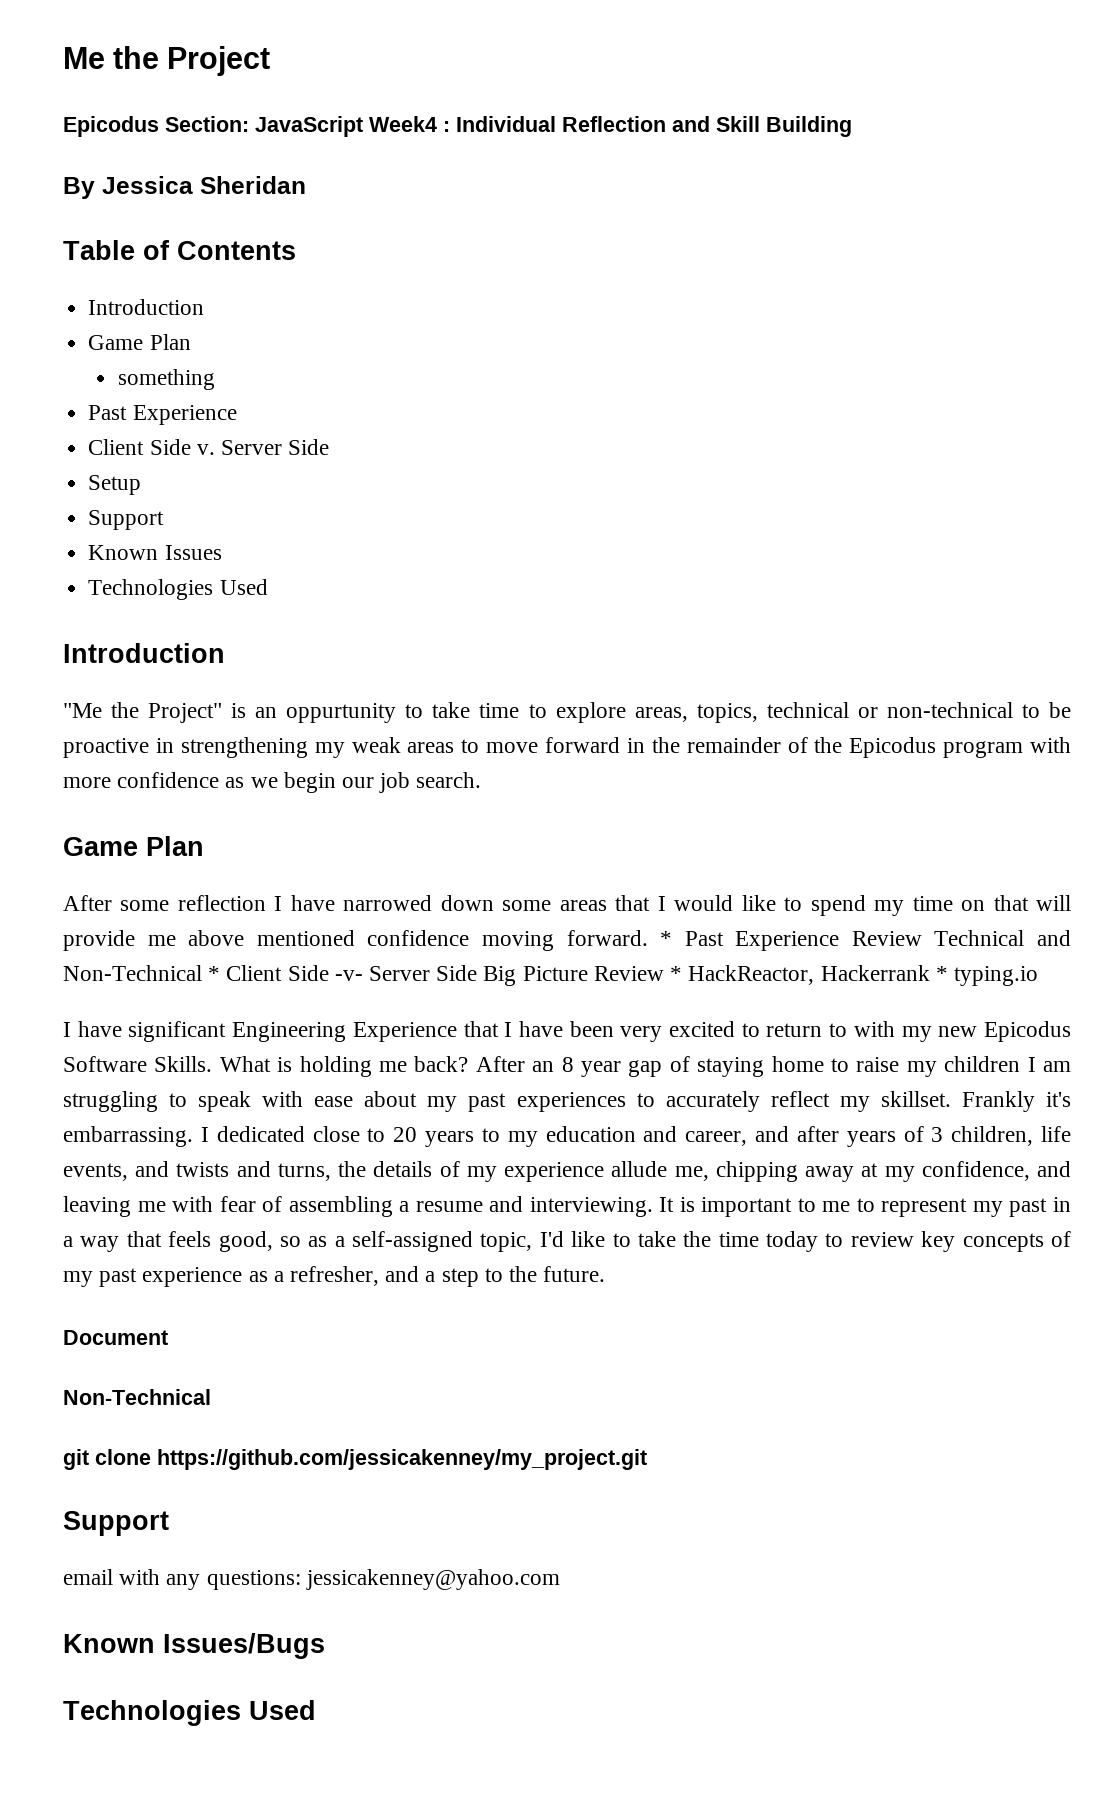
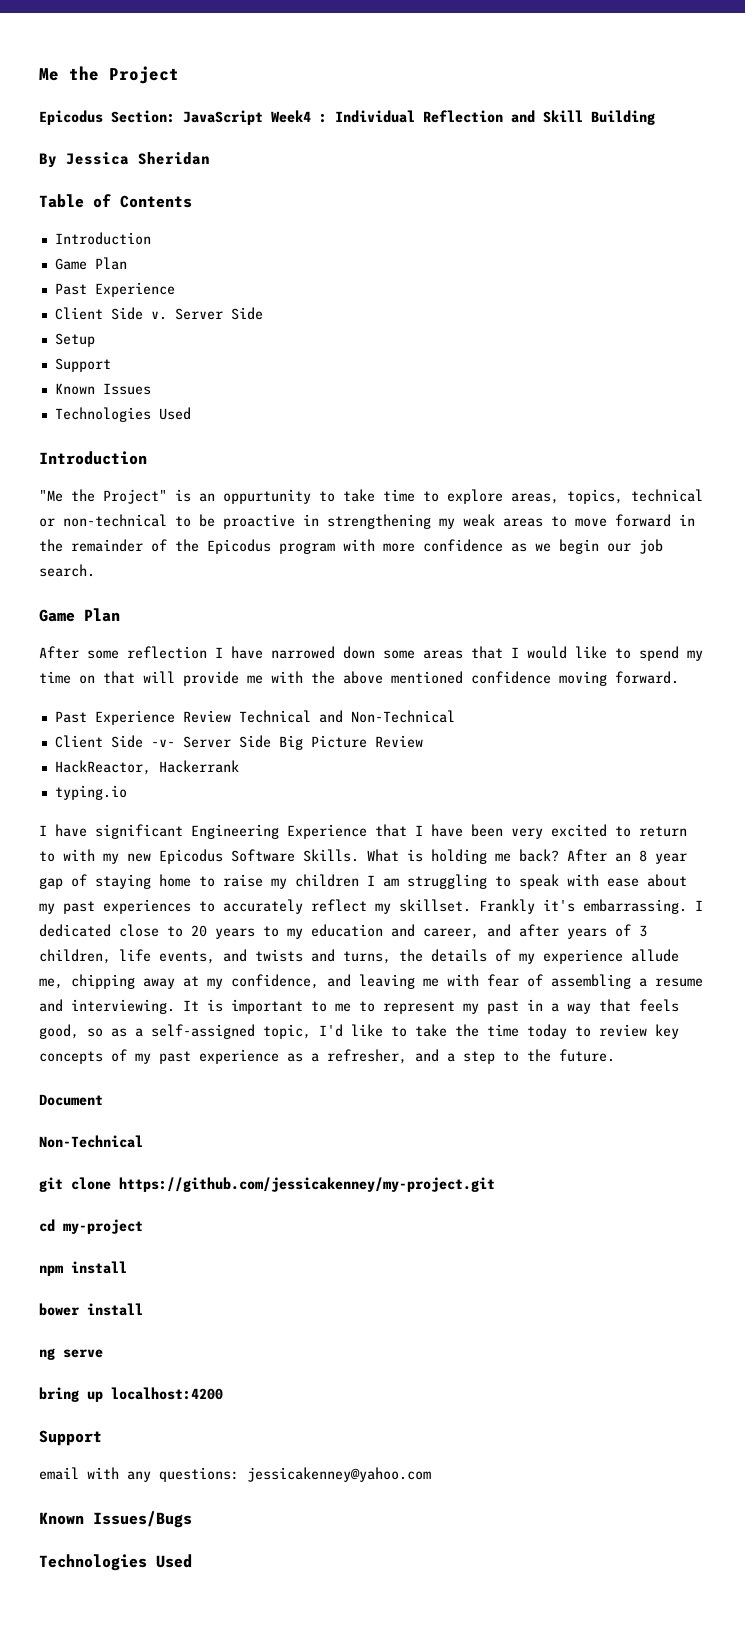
- something
- After some reflection I have narrowed down some areas that I would like to spend my time on that will provide me above mentioned confidence moving forward. * Past Experience Review Technical and Non-Technical * Client Side -v- Server Side Big Picture Review * HackReactor, Hackerrank * typing.io
+ After some reflection I have narrowed down some areas that I would like to spend my time on that will provide me with the above mentioned confidence moving forward.
+ Past Experience Review Technical and Non-Technical
+ Client Side -v- Server Side Big Picture Review
+ HackReactor, Hackerrank
+ typing.io
- git clone https://github.com/jessicakenney/my_project.git
+ git clone https://github.com/jessicakenney/my-project.git
+ cd my-project
+ npm install
+ bower install
+ ng serve
+ bring up localhost:4200

